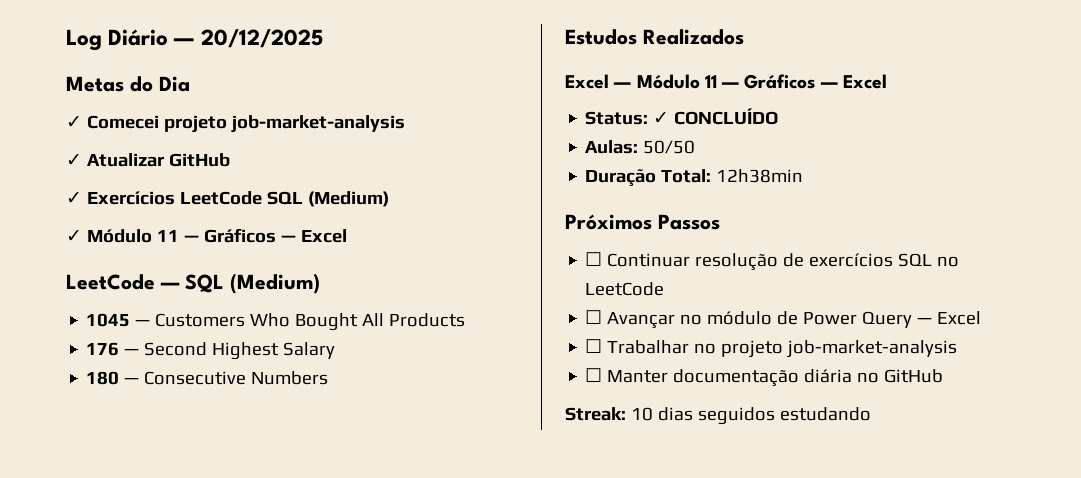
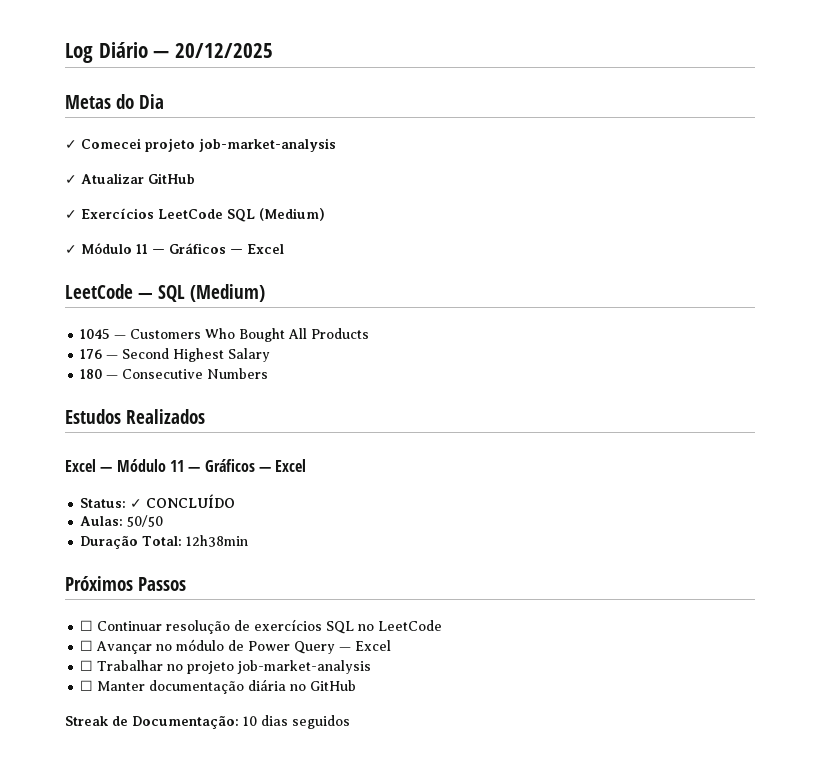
- Streak: 10 dias seguidos estudando
+ Streak de Documentação: 10 dias seguidos

